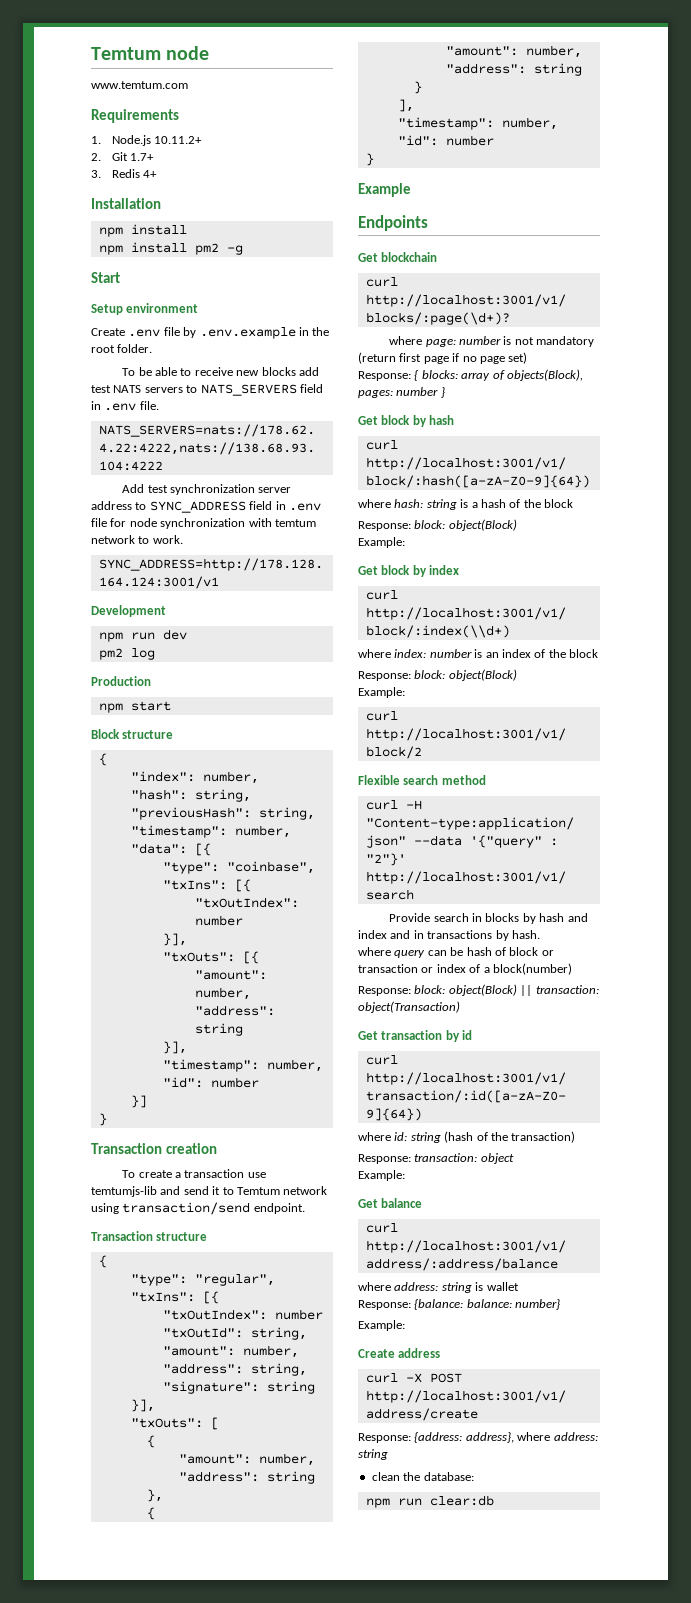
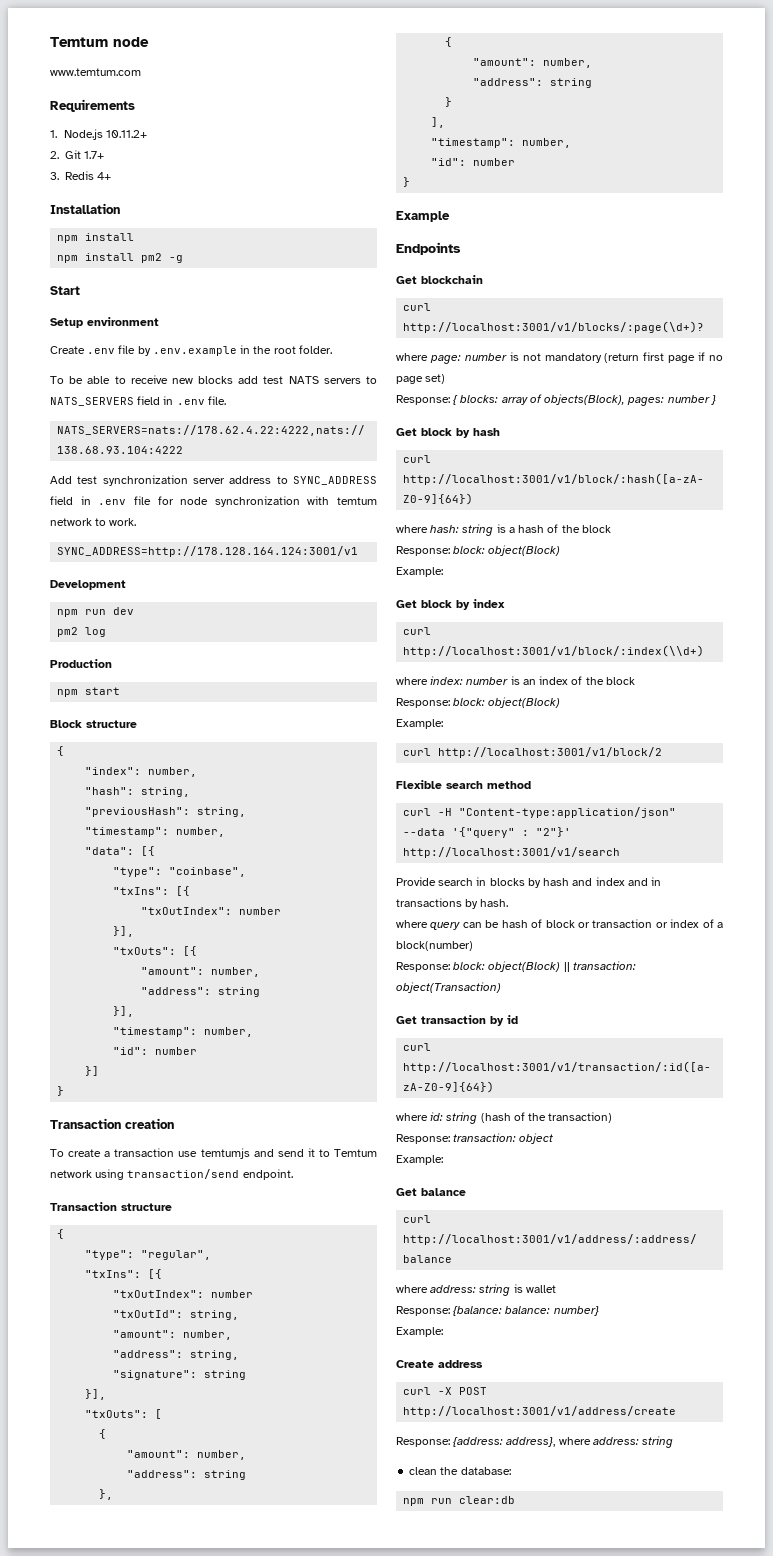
- To create a transaction use temtumjs-lib and send it to Temtum network using transaction/send endpoint.
+ To create a transaction use temtumjs and send it to Temtum network using transaction/send endpoint.

